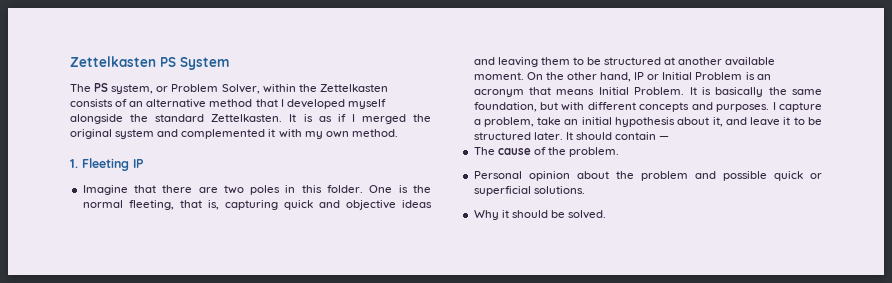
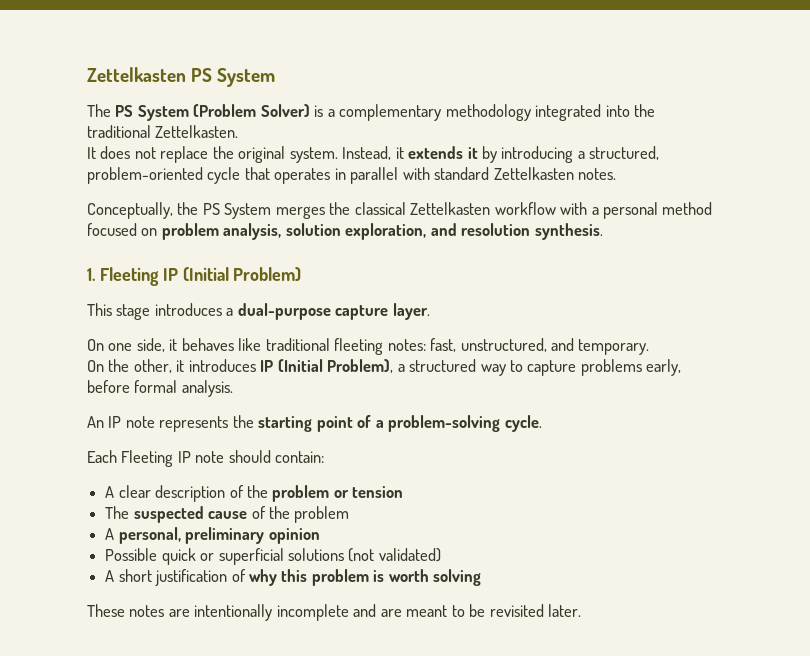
- The PS system, or Problem Solver, within the Zettelkasten consists of an alternative method that I developed myself alongside the standard Zettelkasten. It is as if I merged the original system and complemented it with my own method.
- 1. Fleeting IP
- Imagine that there are two poles in this folder. One is the normal fleeting, that is, capturing quick and objective ideas and leaving them to be structured at another available moment. On the other hand, IP or Initial Problem is an acronym that means Initial Problem. It is basically the same foundation, but with different concepts and purposes. I capture a problem, take an initial hypothesis about it, and leave it to be structured later. It should contain —
- The cause of the problem.
- Personal opinion about the problem and possible quick or superficial solutions.
- Why it should be solved.
+ The PS System (Problem Solver) is a complementary methodology integrated into the traditional Zettelkasten.
+ It does not replace the original system. Instead, it extends it by introducing a structured, problem-oriented cycle that operates in parallel with standard Zettelkasten notes.
+ Conceptually, the PS System merges the classical Zettelkasten workflow with a personal method focused on problem analysis, solution exploration, and resolution synthesis.
+ 1. Fleeting IP (Initial Problem)
+ This stage introduces a dual-purpose capture layer.
+ On one side, it behaves like traditional fleeting notes: fast, unstructured, and temporary.
+ On the other, it introduces IP (Initial Problem), a structured way to capture problems early, before formal analysis.
+ An IP note represents the starting point of a problem-solving cycle.
+ Each Fleeting IP note should contain:
+ A clear description of the problem or tension
+ The suspected cause of the problem
+ A personal, preliminary opinion
+ Possible quick or superficial solutions (not validated)
+ A short justification of why this problem is worth solving
+ These notes are intentionally incomplete and are meant to be revisited later.

